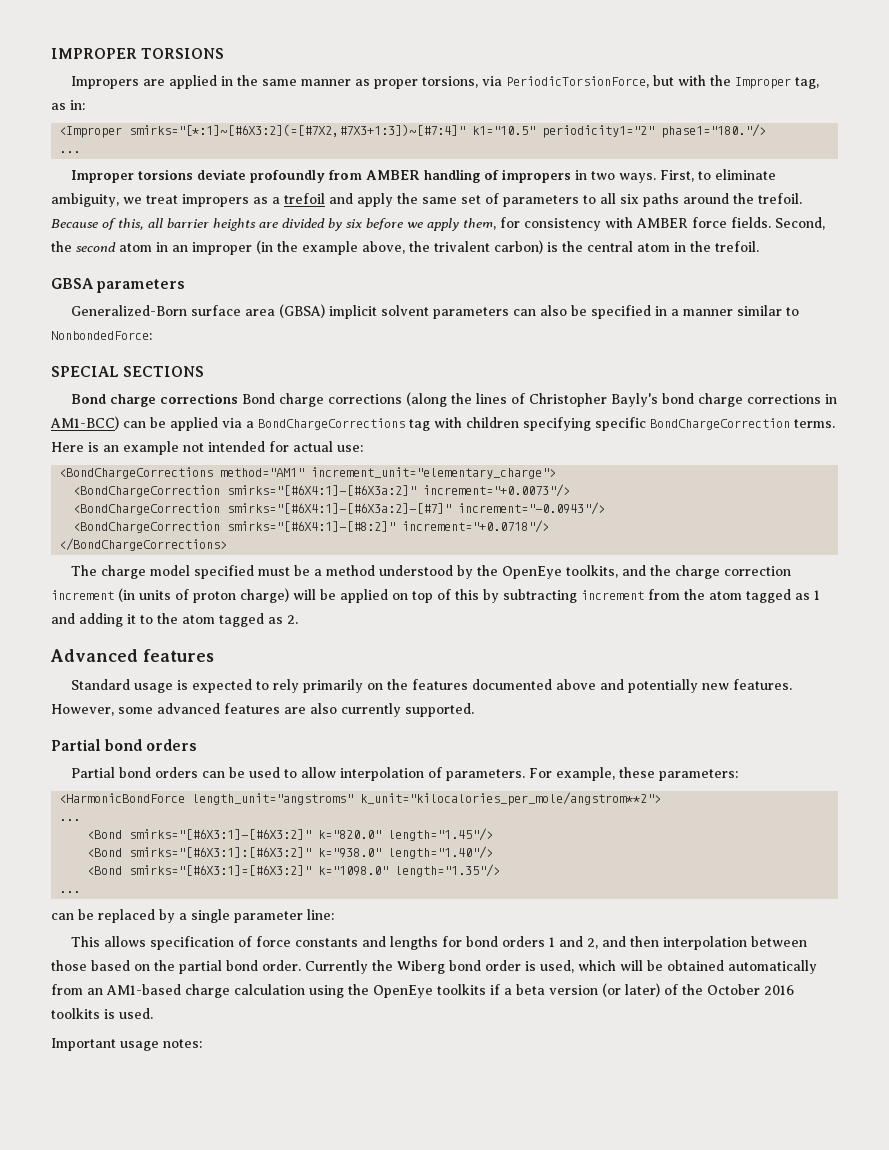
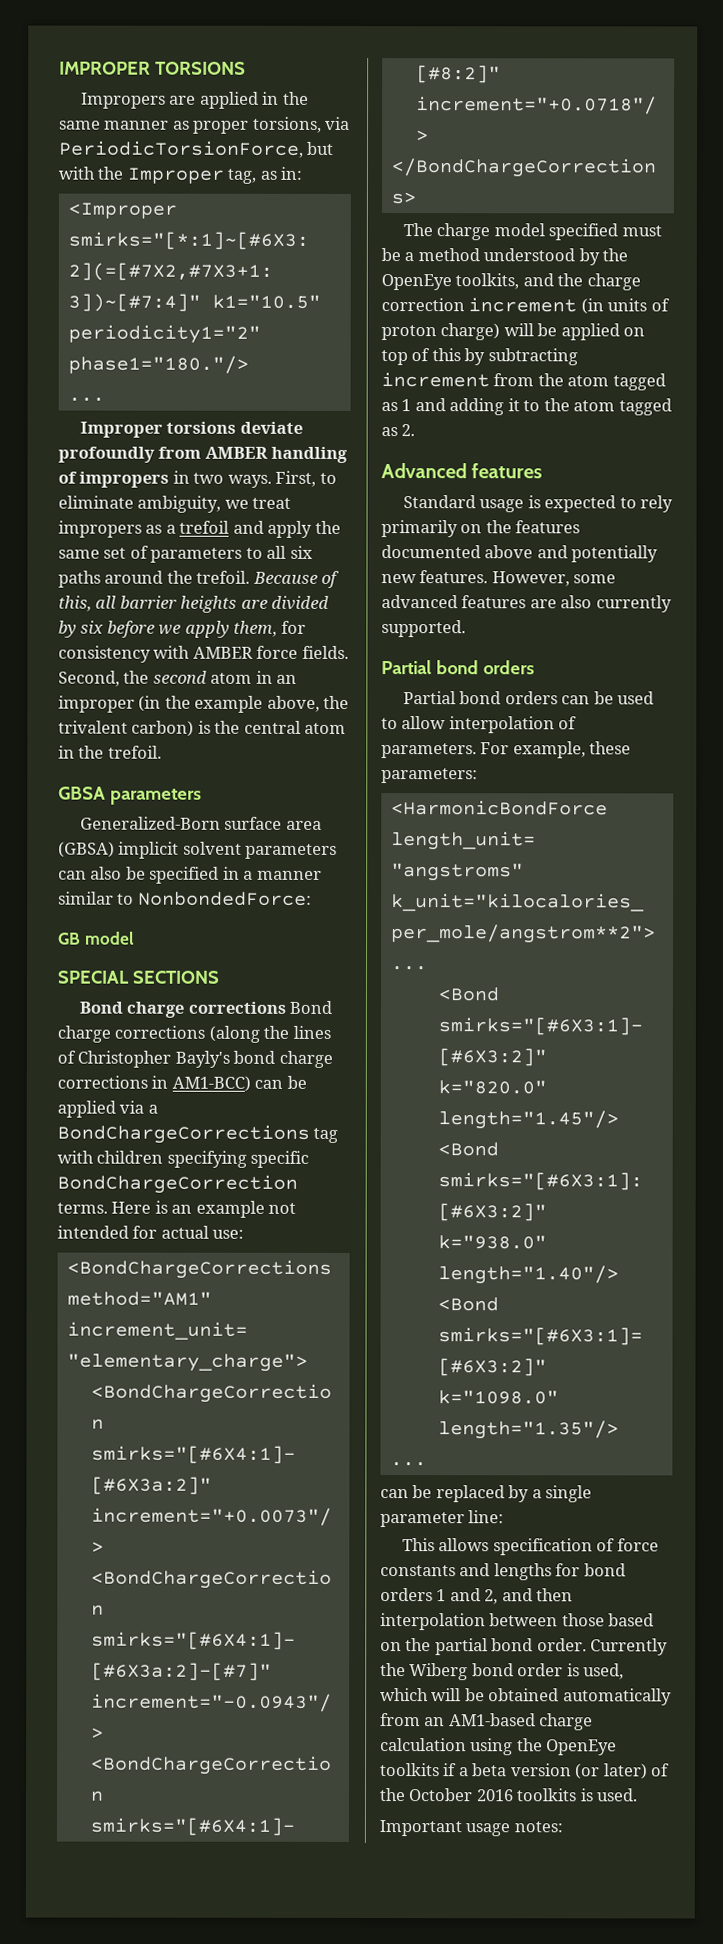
+ GB model

